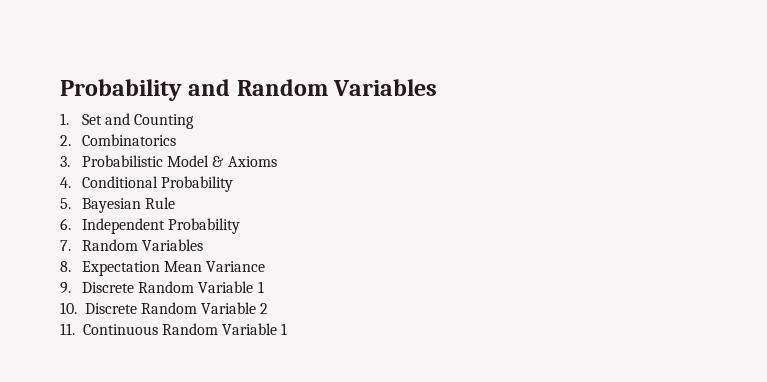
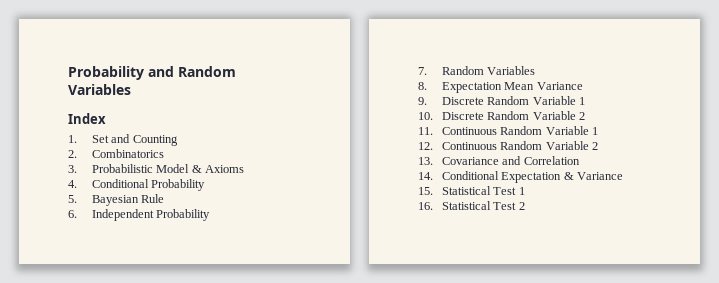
+ Index
+ 12. Continuous Random Variable 2
+ 13. Covariance and Correlation
+ 14. Conditional Expectation & Variance
+ 15. Statistical Test 1
+ 16. Statistical Test 2

